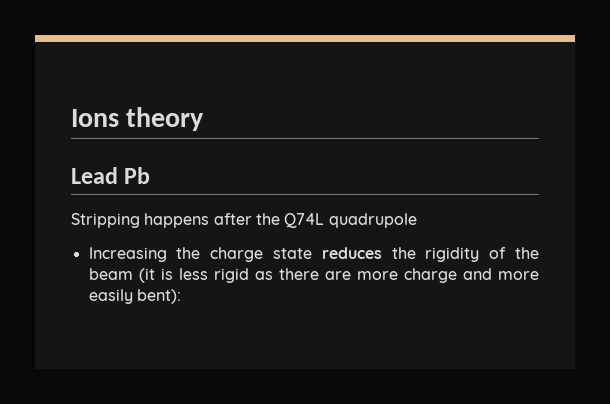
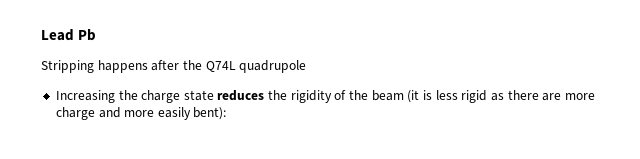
- Ions theory

